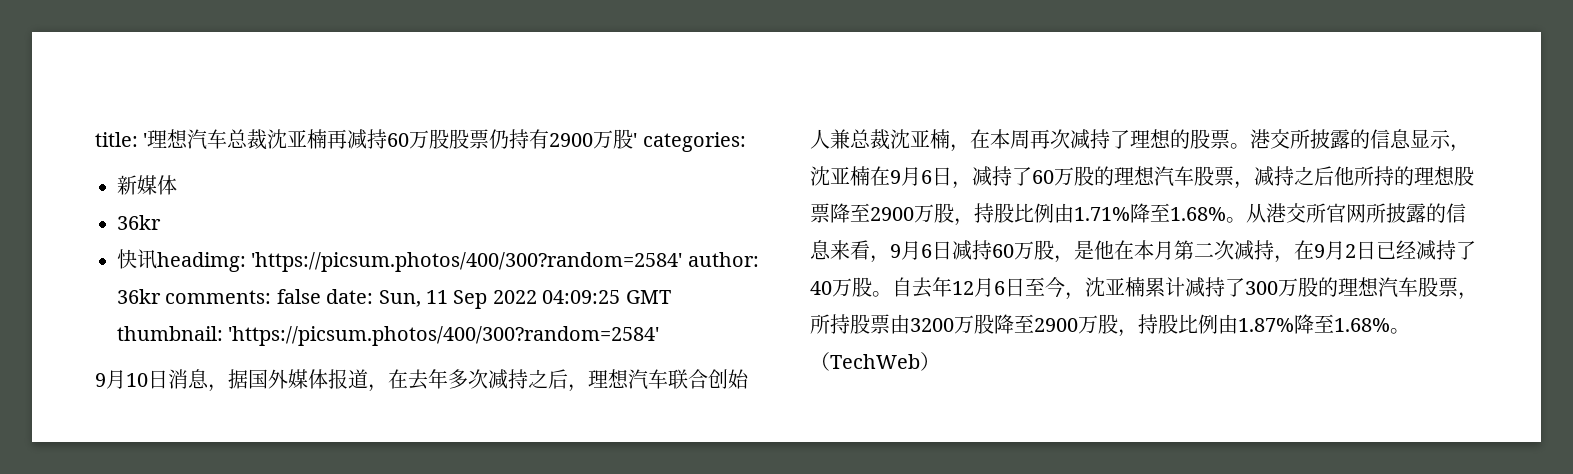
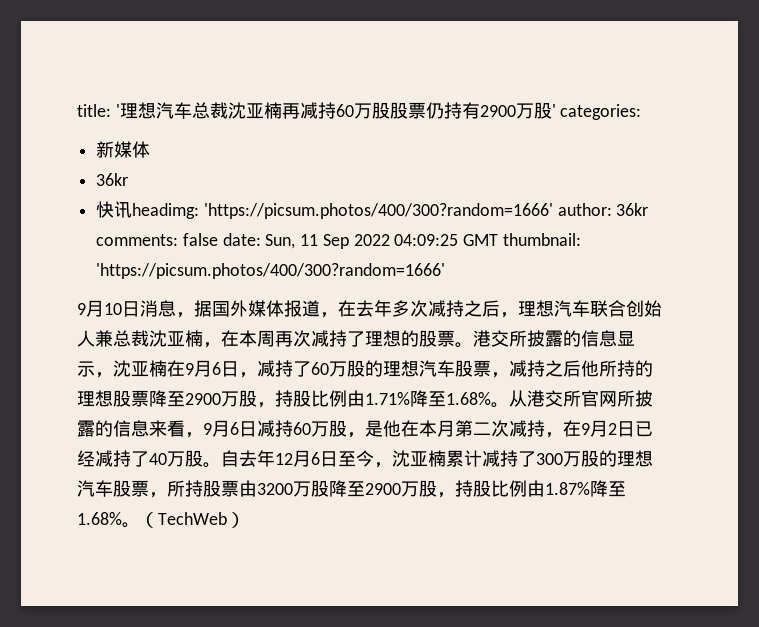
- 快讯headimg: 'https://picsum.photos/400/300?random=2584' author: 36kr comments: false date: Sun, 11 Sep 2022 04:09:25 GMT thumbnail: 'https://picsum.photos/400/300?random=2584'
+ 快讯headimg: 'https://picsum.photos/400/300?random=1666' author: 36kr comments: false date: Sun, 11 Sep 2022 04:09:25 GMT thumbnail: 'https://picsum.photos/400/300?random=1666'

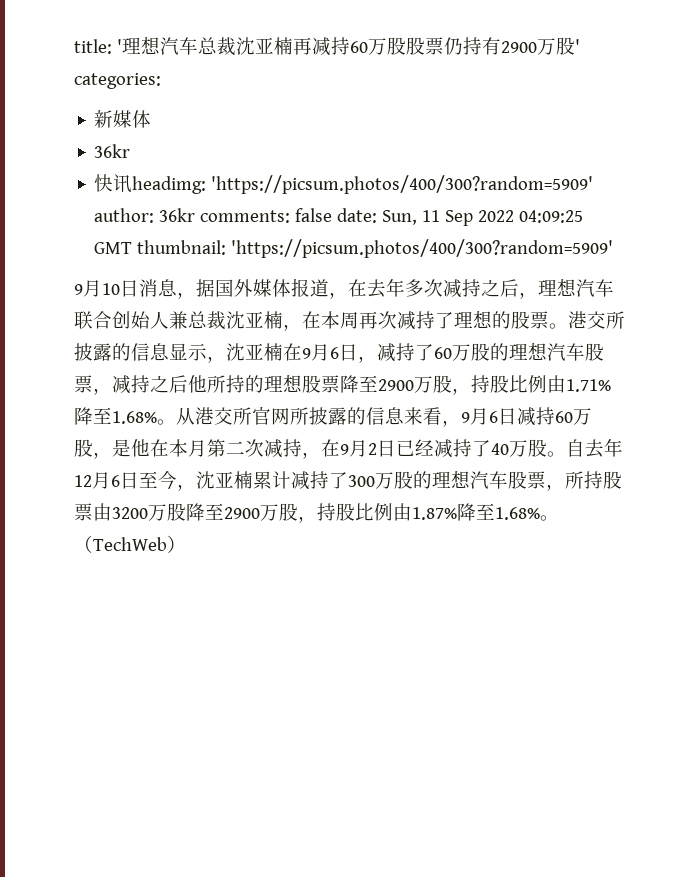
- 快讯headimg: 'https://picsum.photos/400/300?random=1666' author: 36kr comments: false date: Sun, 11 Sep 2022 04:09:25 GMT thumbnail: 'https://picsum.photos/400/300?random=1666'
+ 快讯headimg: 'https://picsum.photos/400/300?random=5909' author: 36kr comments: false date: Sun, 11 Sep 2022 04:09:25 GMT thumbnail: 'https://picsum.photos/400/300?random=5909'

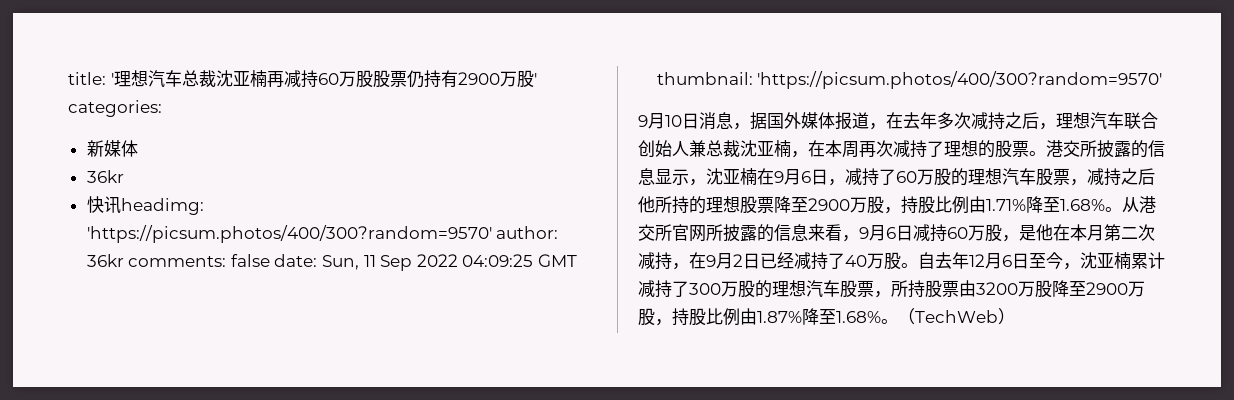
- 快讯headimg: 'https://picsum.photos/400/300?random=5909' author: 36kr comments: false date: Sun, 11 Sep 2022 04:09:25 GMT thumbnail: 'https://picsum.photos/400/300?random=5909'
+ 快讯headimg: 'https://picsum.photos/400/300?random=9570' author: 36kr comments: false date: Sun, 11 Sep 2022 04:09:25 GMT thumbnail: 'https://picsum.photos/400/300?random=9570'

